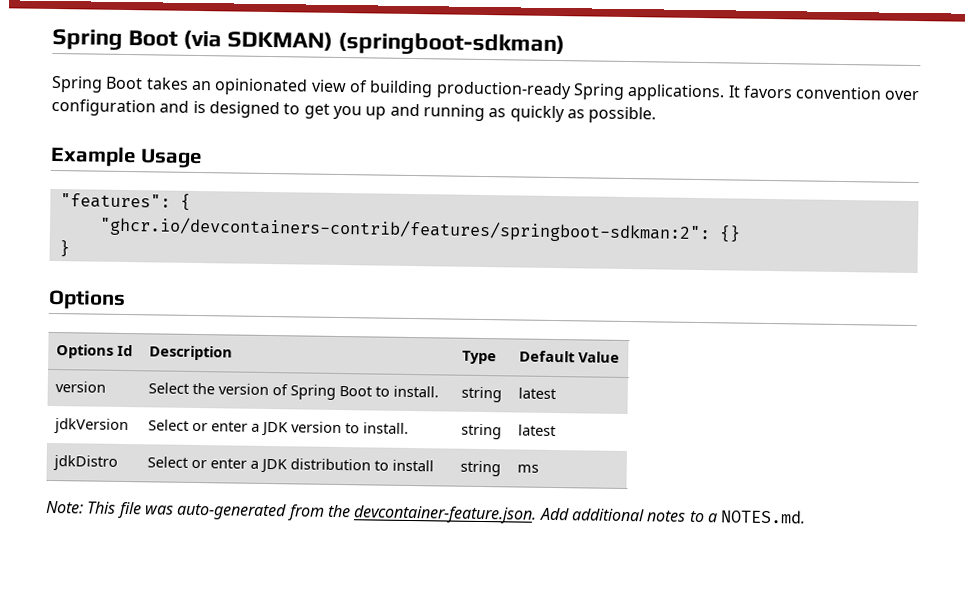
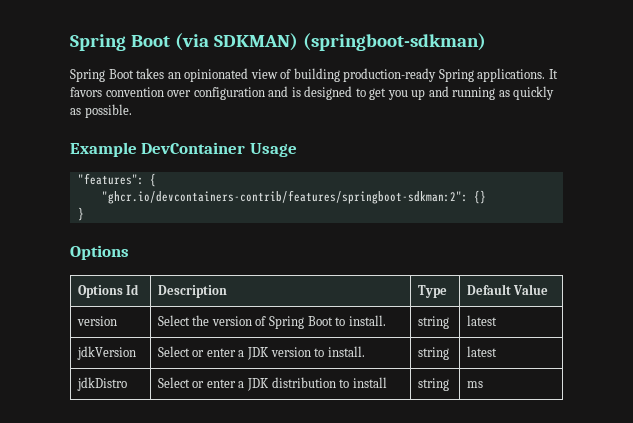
- Example Usage
+ Example DevContainer Usage
- Note: This file was auto-generated from the devcontainer-feature.json. Add additional notes to a NOTES.md.

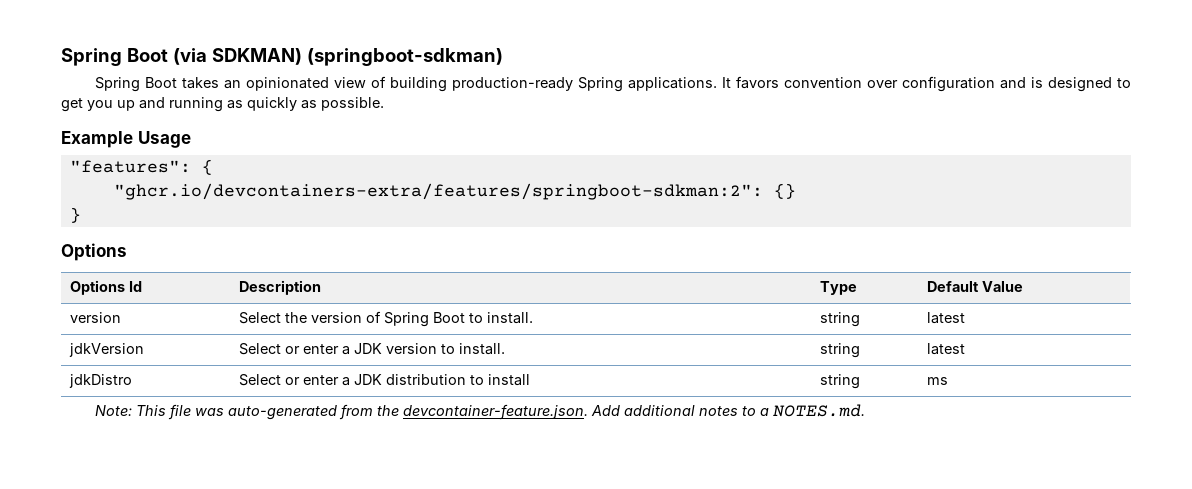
- Example DevContainer Usage
+ Example Usage
- "ghcr.io/devcontainers-contrib/features/springboot-sdkman:2": {}
+ "ghcr.io/devcontainers-extra/features/springboot-sdkman:2": {}
+ Note: This file was auto-generated from the devcontainer-feature.json. Add additional notes to a NOTES.md.

